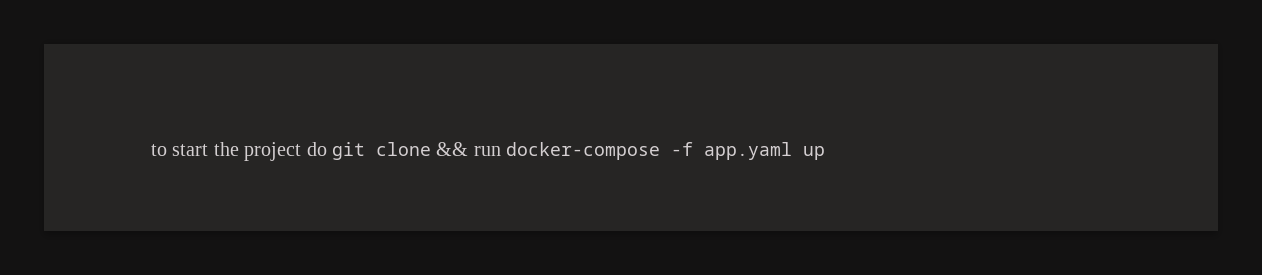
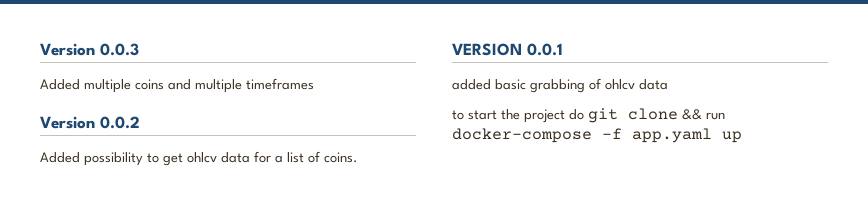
+ Version 0.0.3
+ Added multiple coins and multiple timeframes
+ Version 0.0.2
+ Added possibility to get ohlcv data for a list of coins.
+ VERSION 0.0.1
+ added basic grabbing of ohlcv data

